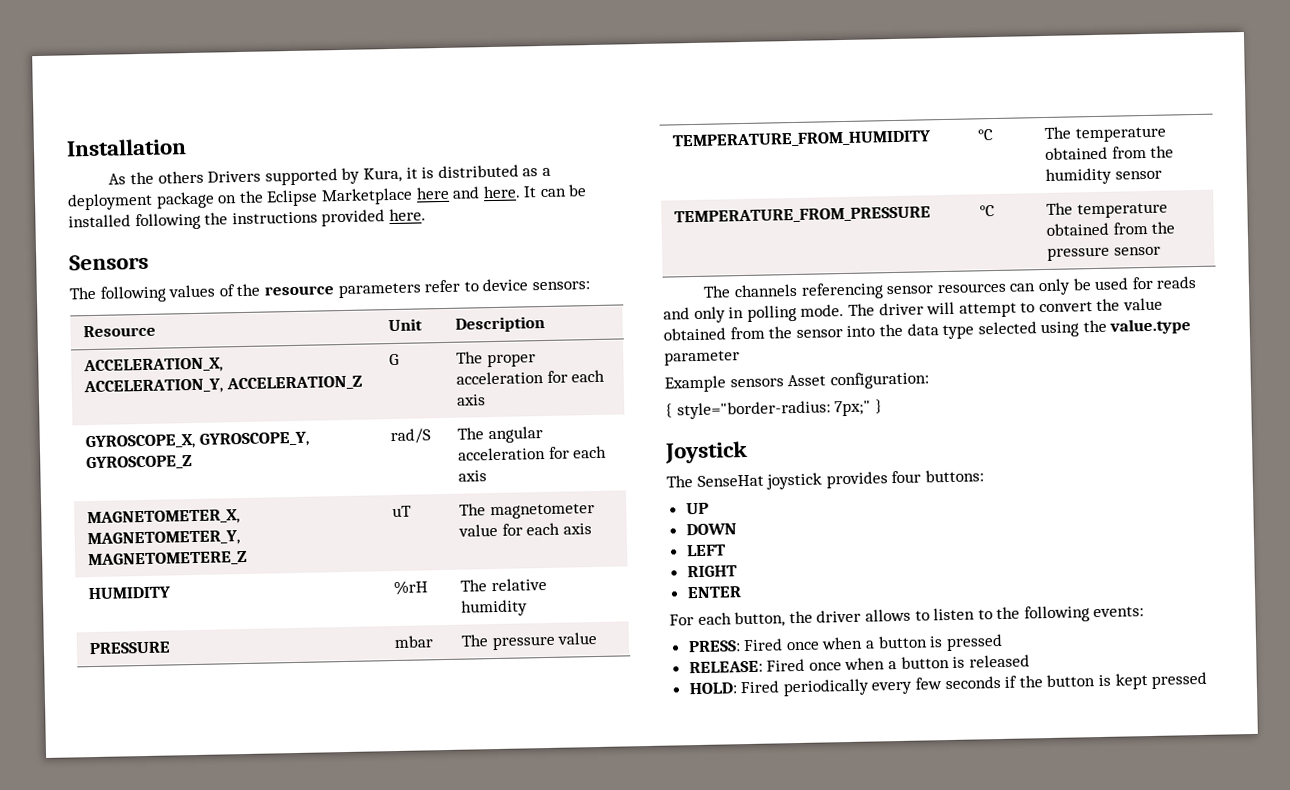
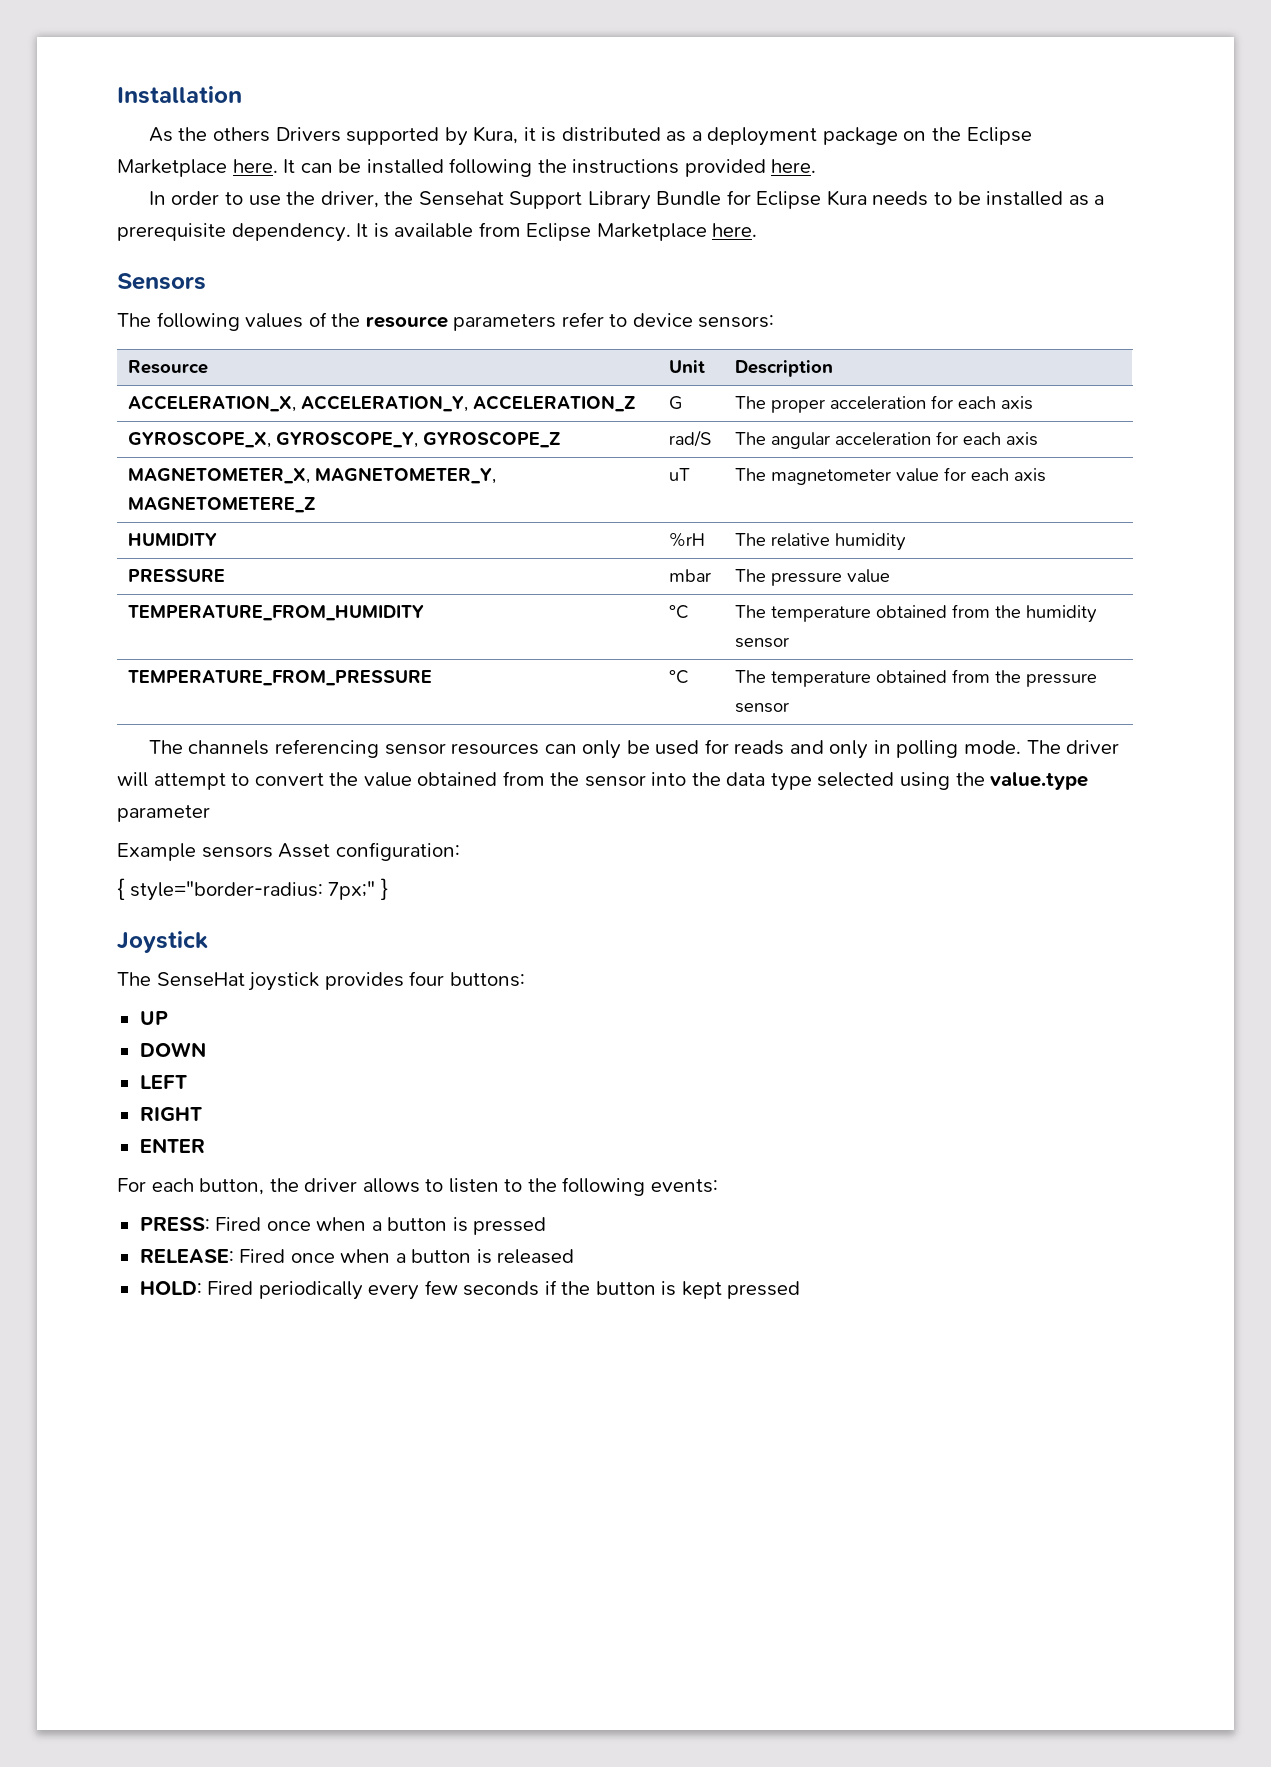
- As the others Drivers supported by Kura, it is distributed as a deployment package on the Eclipse Marketplace here and here.
+ As the others Drivers supported by Kura, it is distributed as a deployment package on the Eclipse Marketplace here.
+ In order to use the driver, the Sensehat Support Library Bundle for Eclipse Kura needs to be installed as a prerequisite dependency. It is available from Eclipse Marketplace here.

